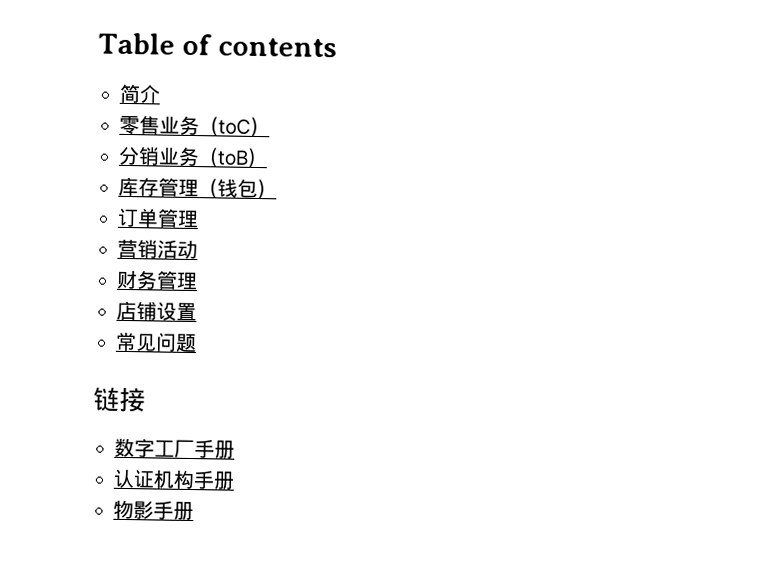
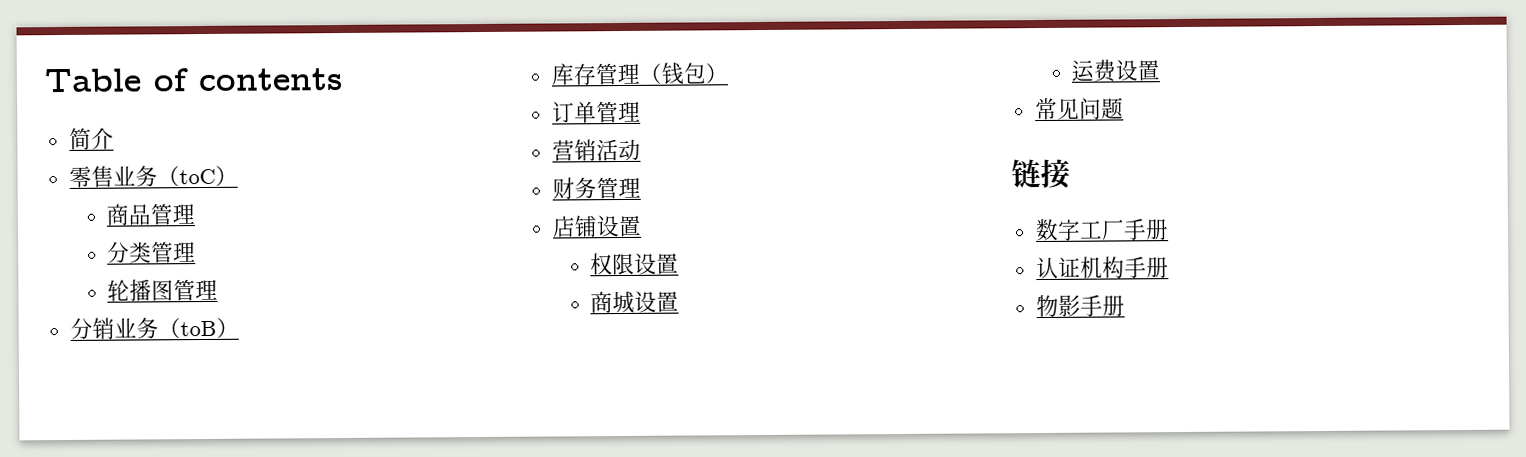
+ 商品管理
+ 分类管理
+ 轮播图管理
+ 权限设置
+ 商城设置
+ 运费设置

